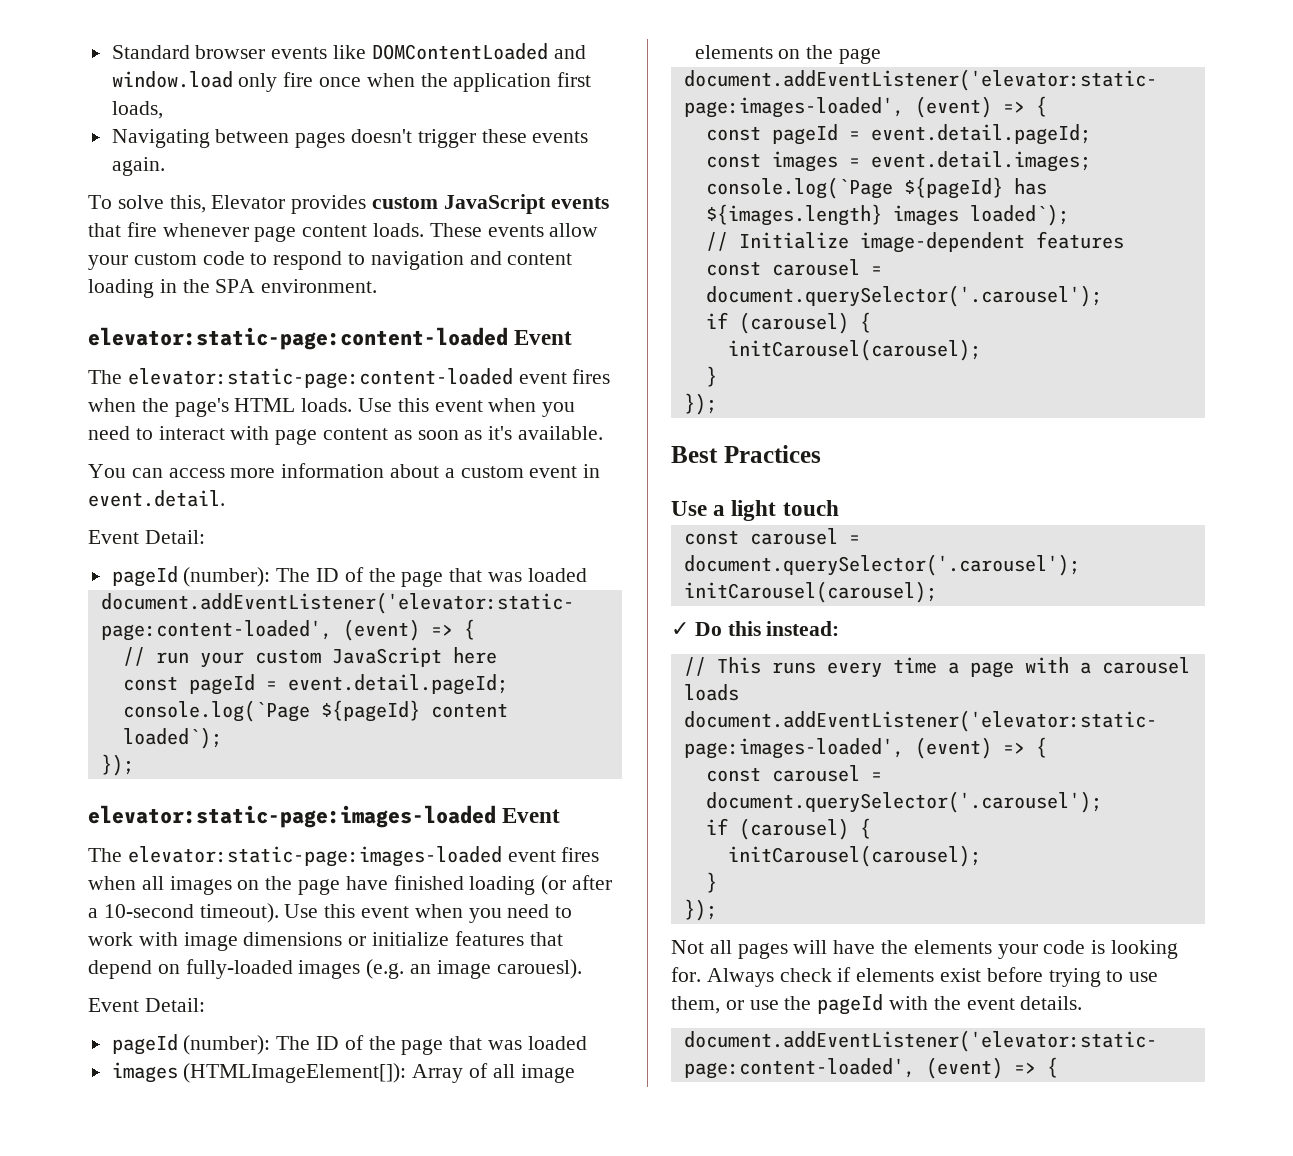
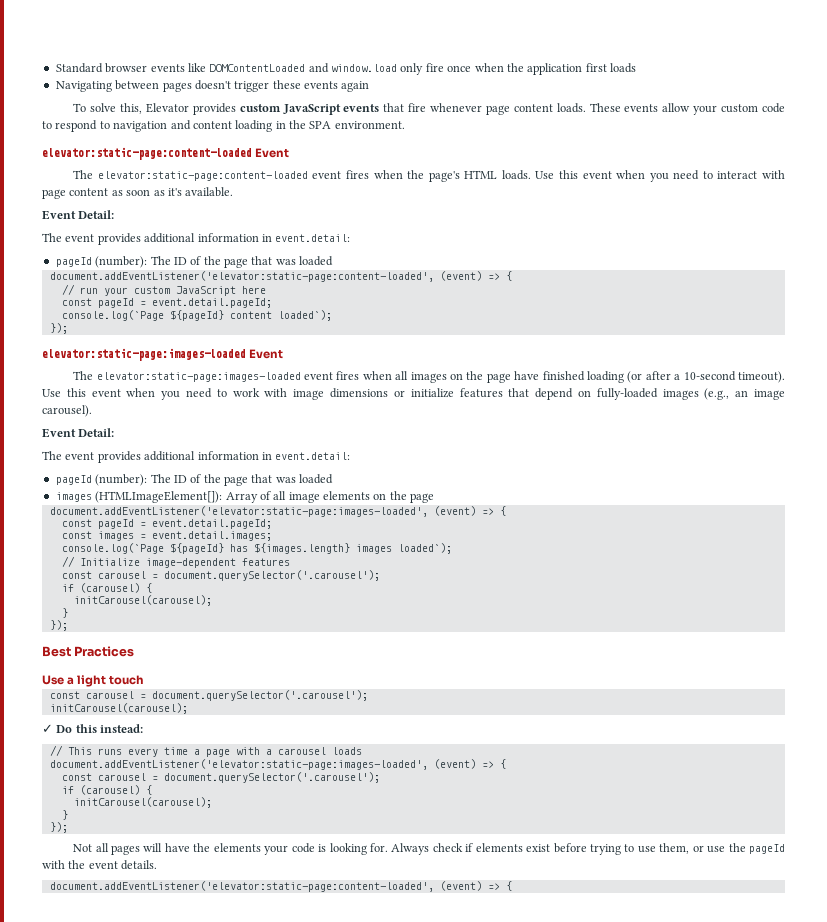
- Standard browser events like DOMContentLoaded and window.load only fire once when the application first loads,
+ Standard browser events like DOMContentLoaded and window.load only fire once when the application first loads
- Navigating between pages doesn't trigger these events again.
+ Navigating between pages doesn't trigger these events again
  Use this event when you need to interact with page content as soon as it's available.
- You can access more information about a custom event in event.detail.
  Event Detail:
+ The event provides additional information in event.detail:
- Use this event when you need to work with image dimensions or initialize features that depend on fully-loaded images (e.g. an image carouesl).
+ Use this event when you need to work with image dimensions or initialize features that depend on fully-loaded images (e.g., an image carousel).
  Event Detail:
+ The event provides additional information in event.detail:

